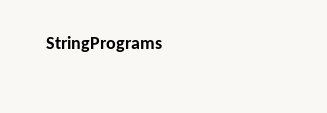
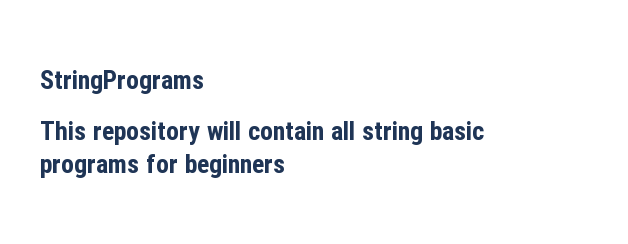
+ This repository will contain all string basic programs for beginners

